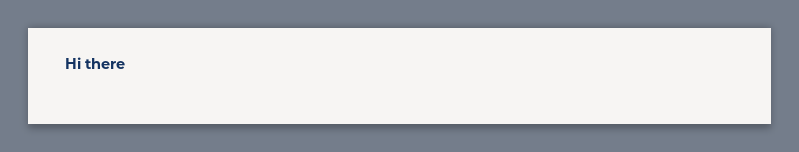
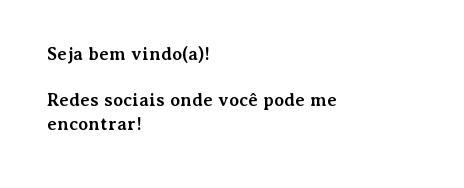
- Hi there
+ Seja bem vindo(a)!
+ Redes sociais onde você pode me encontrar!

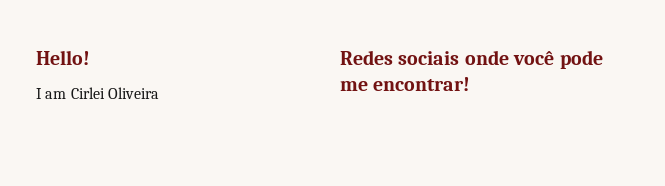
- Seja bem vindo(a)!
+ Hello!
+ I am Cirlei Oliveira

